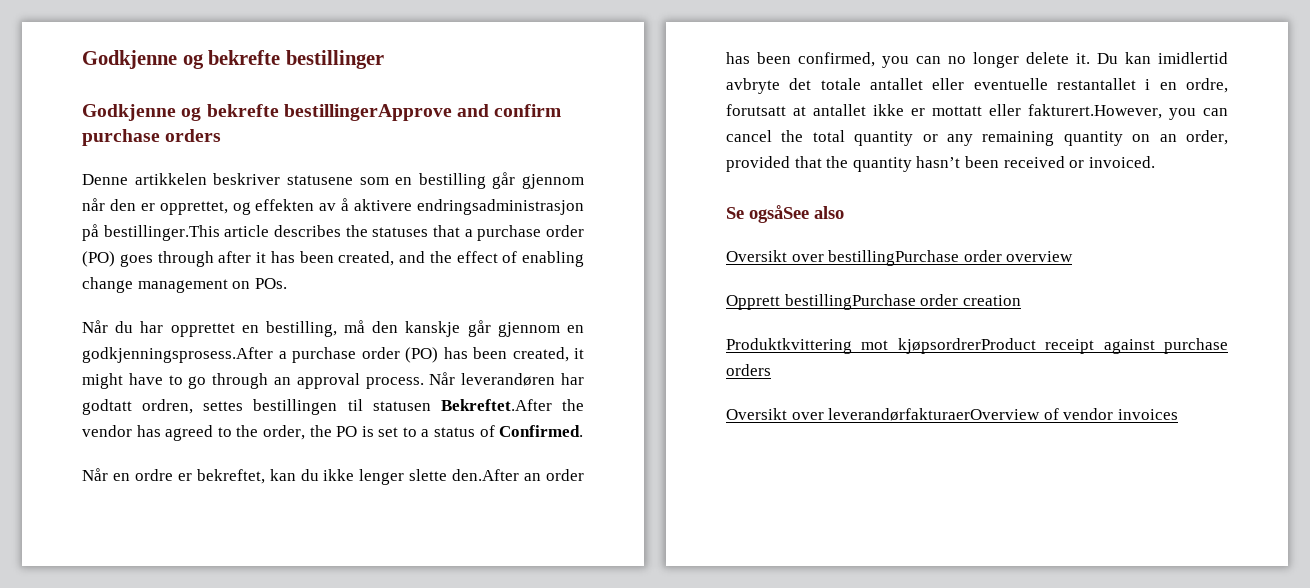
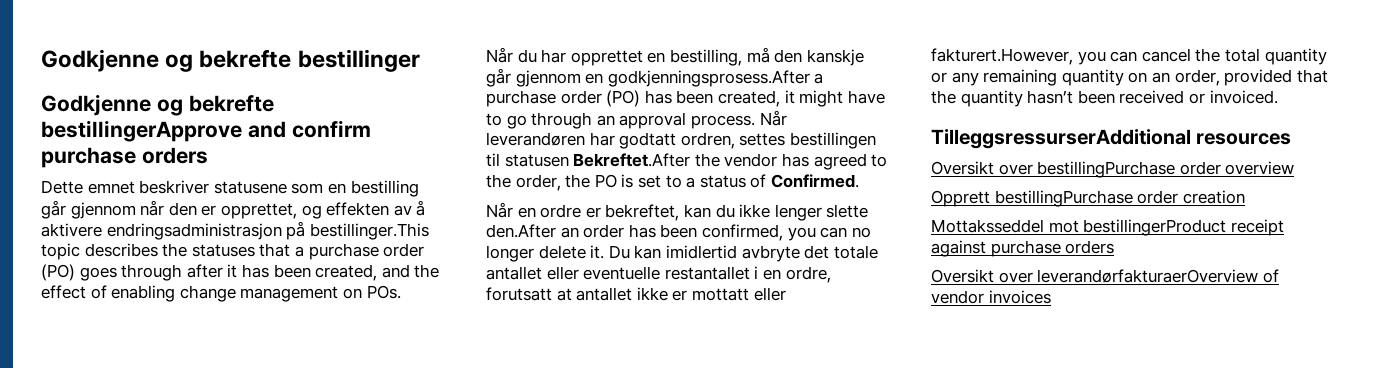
- Denne artikkelen beskriver statusene som en bestilling går gjennom når den er opprettet, og effekten av å aktivere endringsadministrasjon på bestillinger.This article describes the statuses that a purchase order (PO) goes through after it has been created, and the effect of enabling change management on POs.
+ Dette emnet beskriver statusene som en bestilling går gjennom når den er opprettet, og effekten av å aktivere endringsadministrasjon på bestillinger.This topic describes the statuses that a purchase order (PO) goes through after it has been created, and the effect of enabling change management on POs.
- Se ogsåSee also
+ TilleggsressurserAdditional resources
- Produktkvittering mot kjøpsordrerProduct receipt against purchase orders
+ Mottaksseddel mot bestillingerProduct receipt against purchase orders

